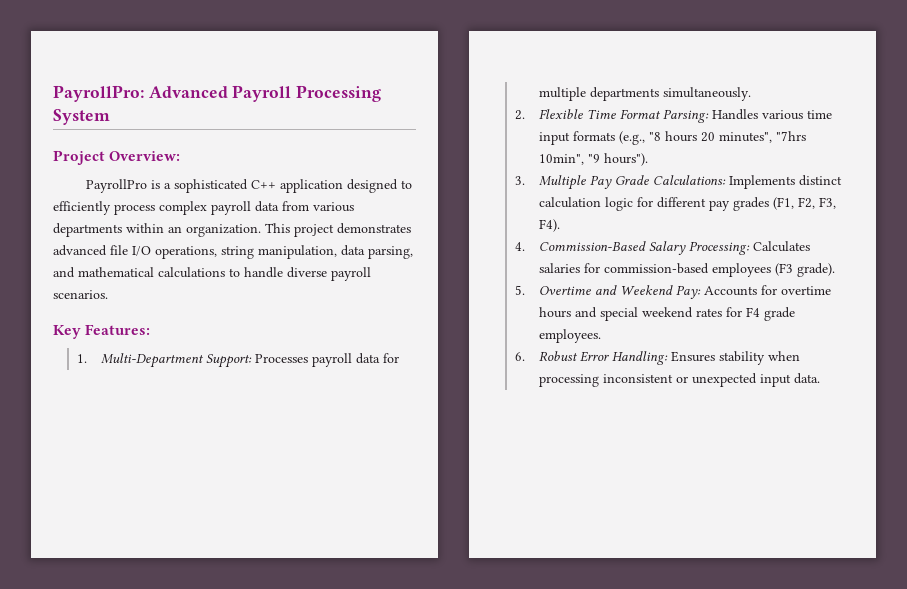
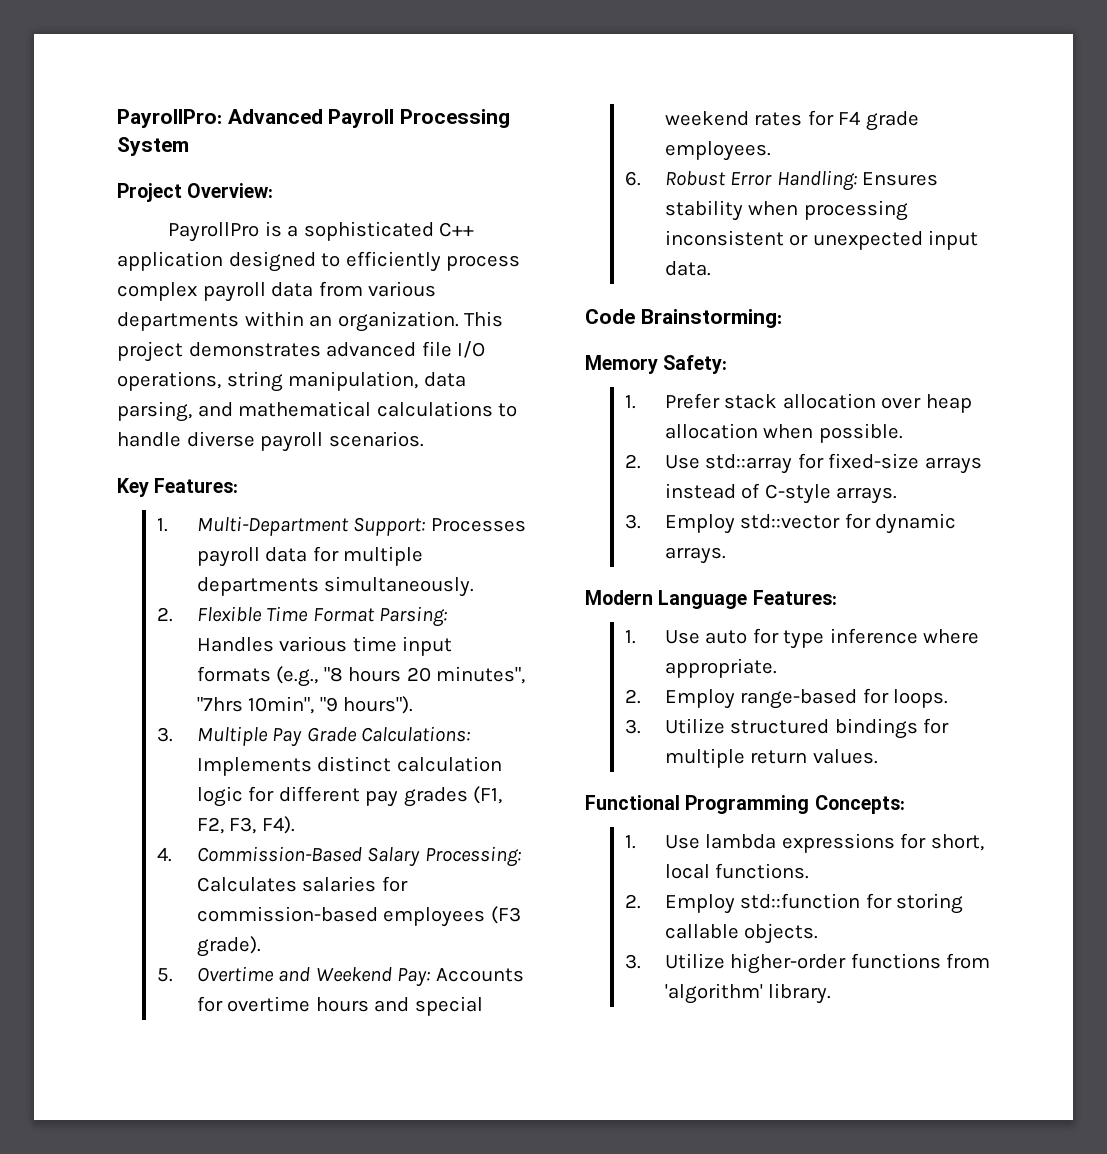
+ Code Brainstorming:
+ Memory Safety:
+ 1. Prefer stack allocation over heap allocation when possible.
+ 2. Use std::array for fixed-size arrays instead of C-style arrays.
+ 3. Employ std::vector for dynamic arrays.
+ Modern Language Features:
+ 1. Use auto for type inference where appropriate.
+ 2. Employ range-based for loops.
+ 3. Utilize structured bindings for multiple return values.
+ Functional Programming Concepts:
+ 1. Use lambda expressions for short, local functions.
+ 2. Employ std::function for storing callable objects.
+ 3. Utilize higher-order functions from 'algorithm' library.

